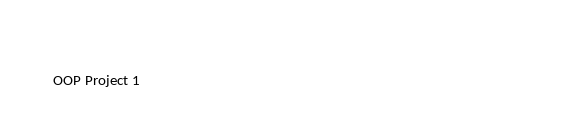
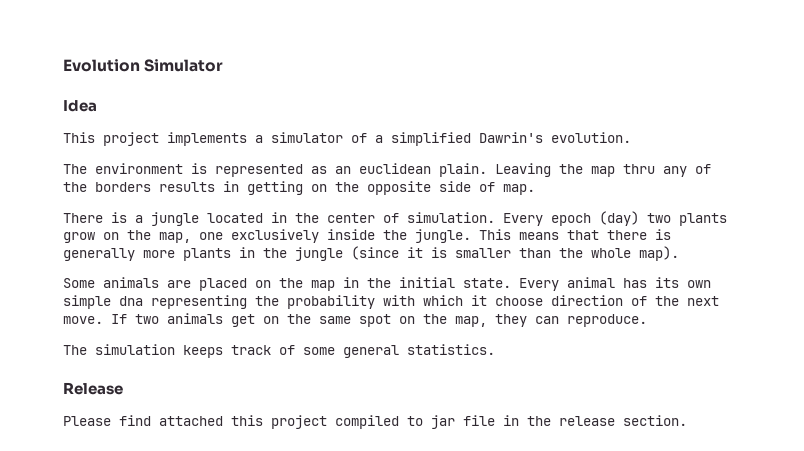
- OOP Project 1
+ Evolution Simulator
+ Idea
+ This project implements a simulator of a simplified Dawrin's evolution.
+ The environment is represented as an euclidean plain. Leaving the map thru any of the borders results in getting on the opposite side of map.
+ There is a jungle located in the center of simulation. Every epoch (day) two plants grow on the map, one exclusively inside the jungle. This means that there is generally more plants in the jungle (since it is smaller than the whole map).
+ Some animals are placed on the map in the initial state. Every animal has its own simple dna representing the probability with which it choose direction of the next move. If two animals get on the same spot on the map, they can reproduce.
+ The simulation keeps track of some general statistics.
+ Release
+ Please find attached this project compiled to jar file in the release section.

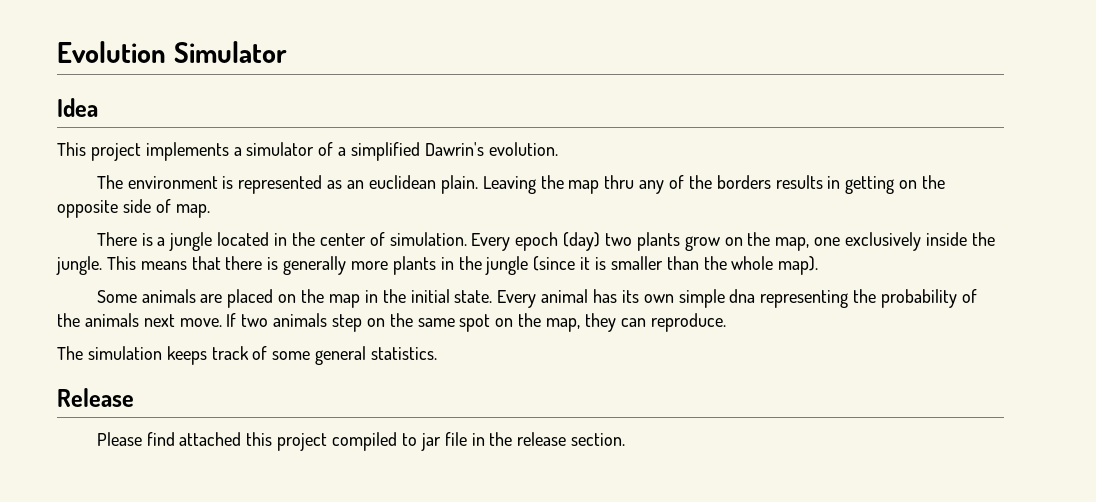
- Every animal has its own simple dna representing the probability with which it choose direction of the next move.
+ Every animal has its own simple dna representing the probability of the animals next move.
- If two animals get on the same spot on the map, they can reproduce.
+ If two animals step on the same spot on the map, they can reproduce.

